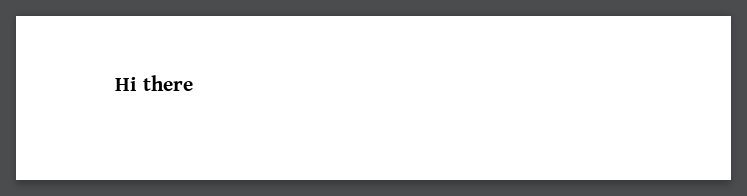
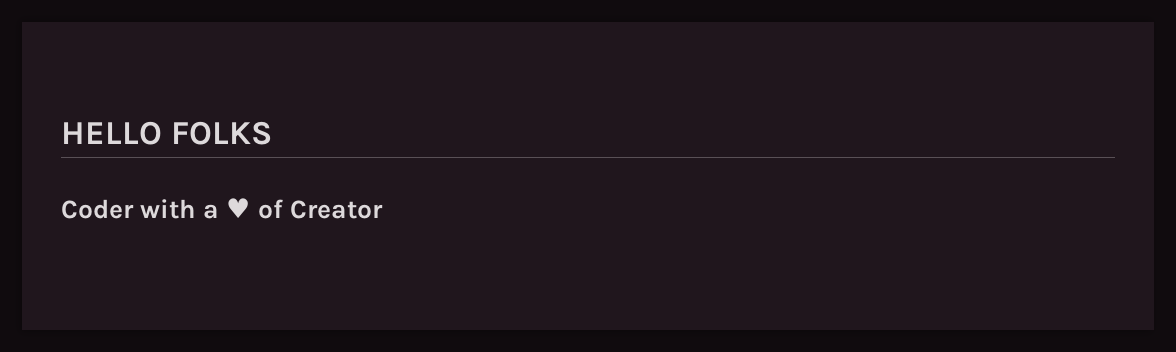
- Hi there
+ HELLO FOLKS
+ Coder with a ♥ of Creator

